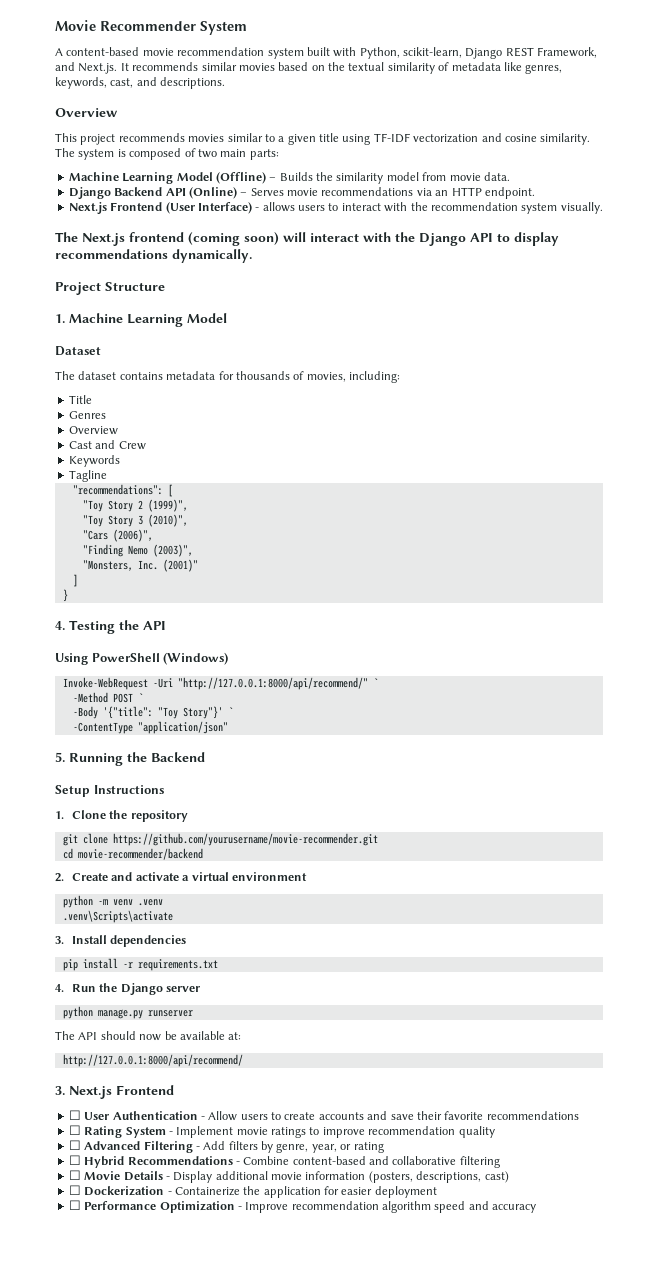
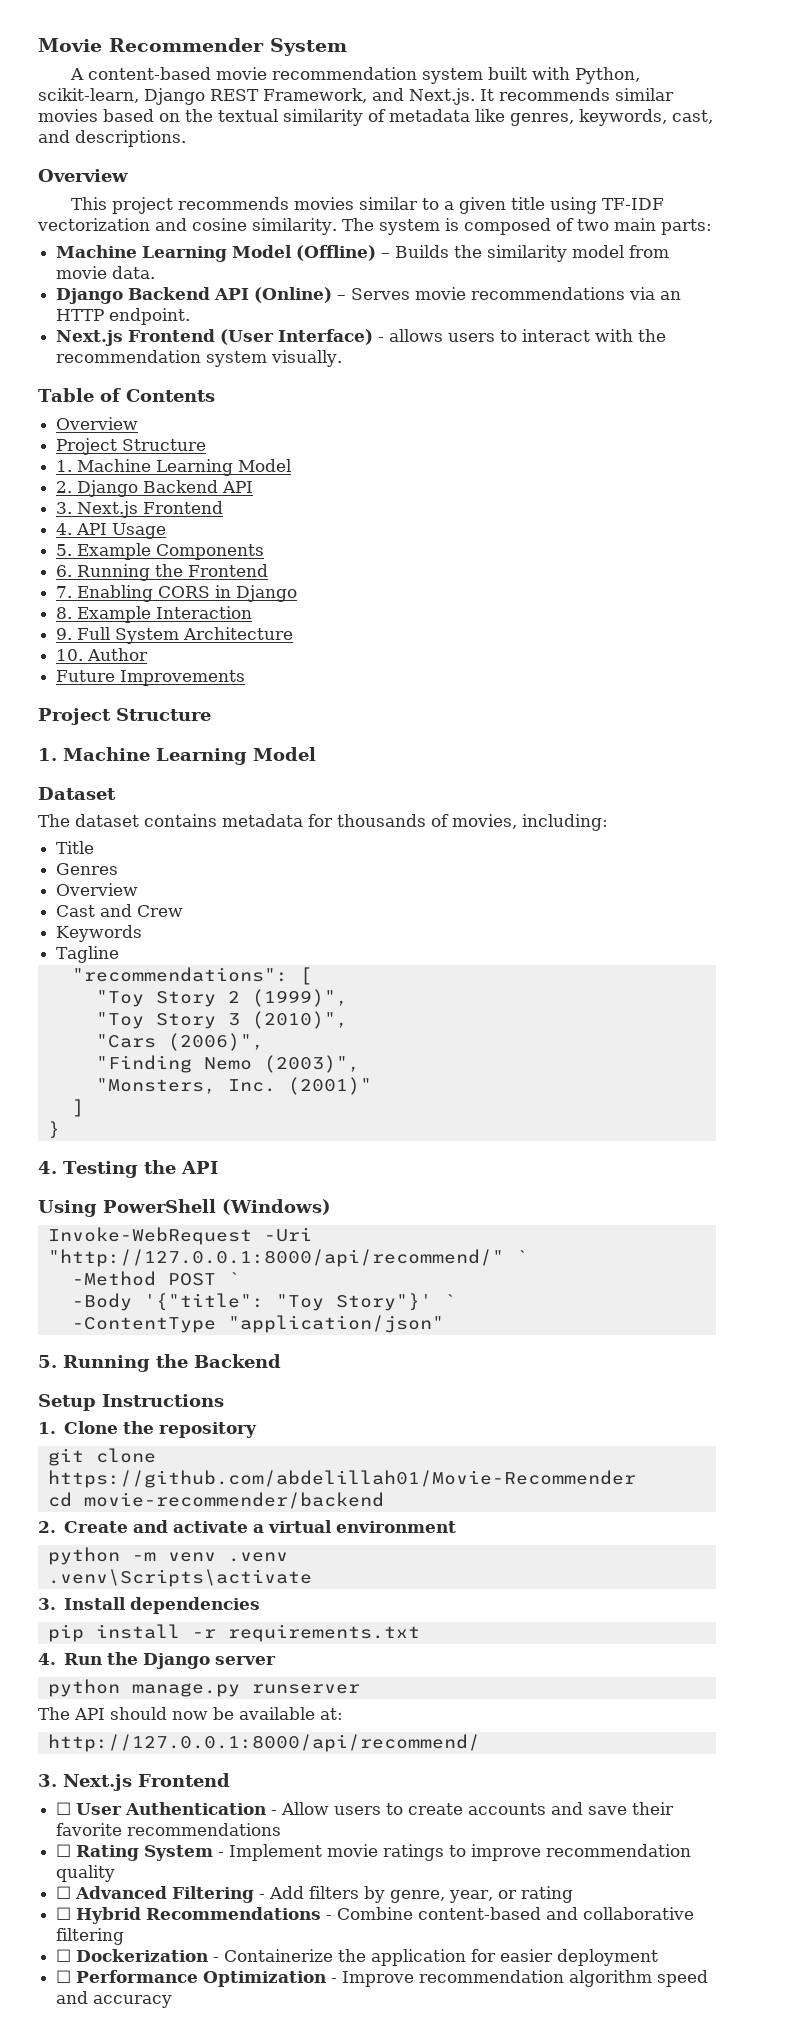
- The Next.js frontend (coming soon) will interact with the Django API to display recommendations dynamically.
+ Table of Contents
+ Overview
+ Project Structure
+ 1. Machine Learning Model
+ 2. Django Backend API
+ 3. Next.js Frontend
+ 4. API Usage
+ 5. Example Components
+ 6. Running the Frontend
+ 7. Enabling CORS in Django
+ 8. Example Interaction
+ 9. Full System Architecture
+ 10. Author
+ Future Improvements
- git clone https://github.com/yourusername/movie-recommender.git
+ git clone https://github.com/abdelillah01/Movie-Recommender
- ☐ Movie Details - Display additional movie information (posters, descriptions, cast)

